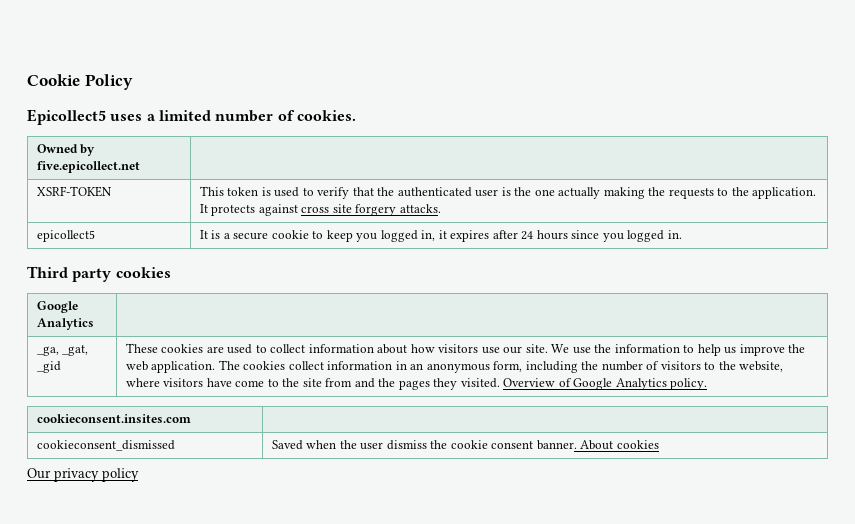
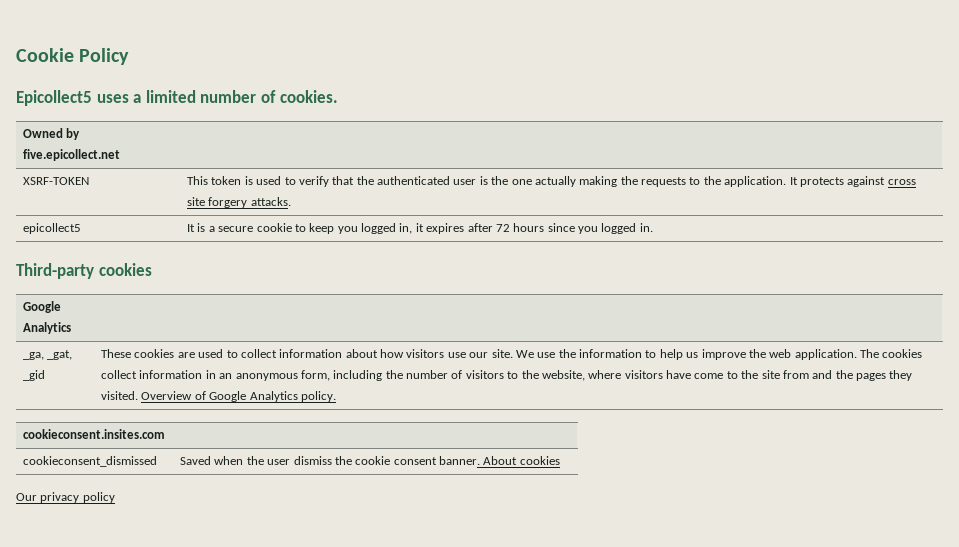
- epicollect5 | It is a secure cookie to keep you logged in, it expires after 24 hours since you logged in.
+ epicollect5 | It is a secure cookie to keep you logged in, it expires after 72 hours since you logged in.
- Third party cookies
+ Third-party cookies

